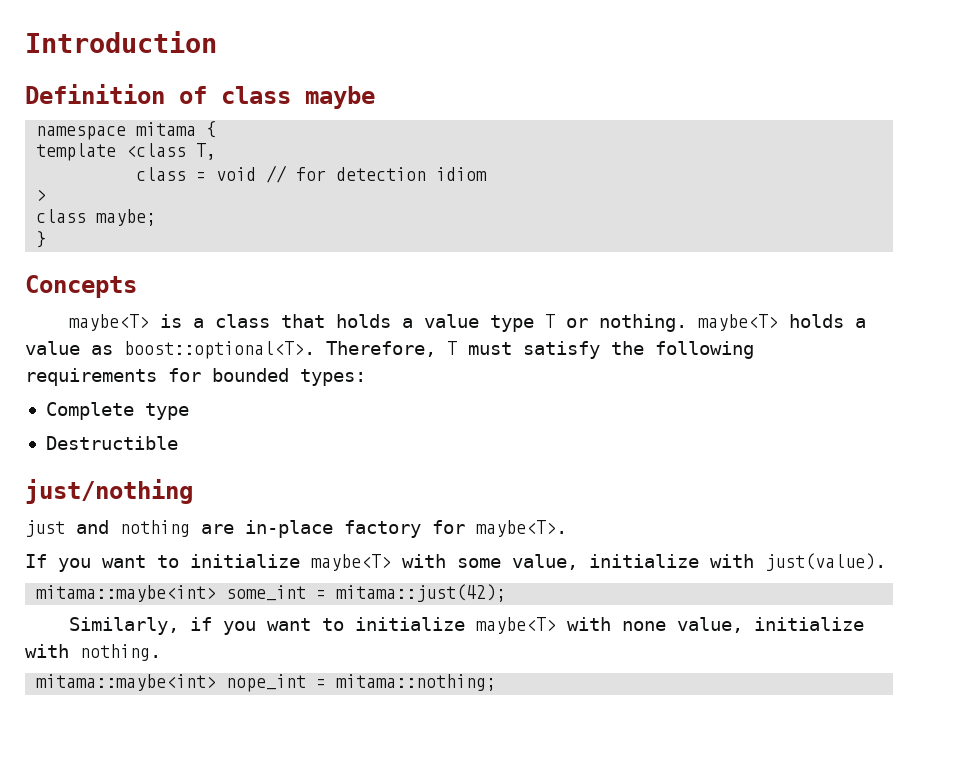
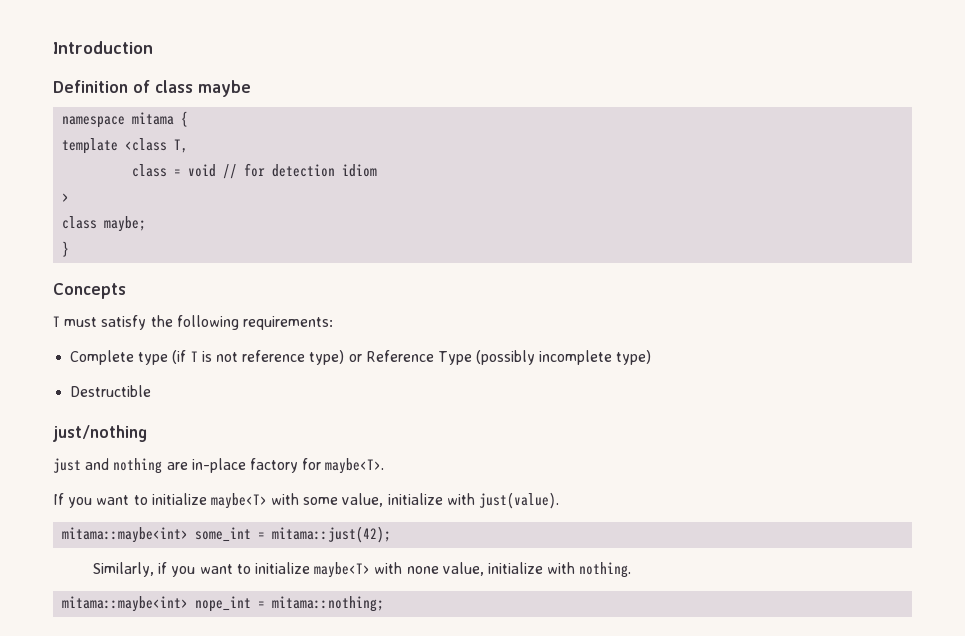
- maybe<T> is a class that holds a value type T or nothing. maybe<T> holds a value as boost::optional<T>. Therefore, T must satisfy the following requirements for bounded types:
- Complete type
+ T must satisfy the following requirements:
+ Complete type (if T is not reference type) or Reference Type (possibly incomplete type)

